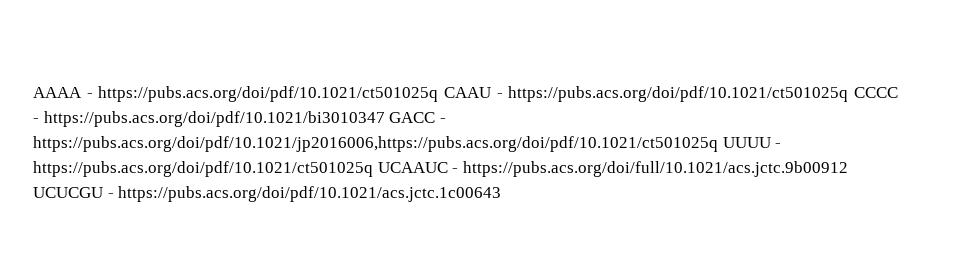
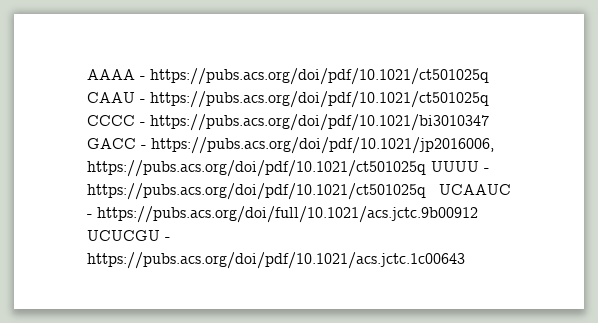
- AAAA - https://pubs.acs.org/doi/pdf/10.1021/ct501025q CAAU - https://pubs.acs.org/doi/pdf/10.1021/ct501025q CCCC - https://pubs.acs.org/doi/pdf/10.1021/bi3010347 GACC - https://pubs.acs.org/doi/pdf/10.1021/jp2016006,https://pubs.acs.org/doi/pdf/10.1021/ct501025q UUUU - https://pubs.acs.org/doi/pdf/10.1021/ct501025q UCAAUC - https://pubs.acs.org/doi/full/10.1021/acs.jctc.9b00912 UCUCGU - https://pubs.acs.org/doi/pdf/10.1021/acs.jctc.1c00643
+ AAAA - https://pubs.acs.org/doi/pdf/10.1021/ct501025q CAAU - https://pubs.acs.org/doi/pdf/10.1021/ct501025q CCCC - https://pubs.acs.org/doi/pdf/10.1021/bi3010347 GACC - https://pubs.acs.org/doi/pdf/10.1021/jp2016006, https://pubs.acs.org/doi/pdf/10.1021/ct501025q UUUU - https://pubs.acs.org/doi/pdf/10.1021/ct501025q UCAAUC - https://pubs.acs.org/doi/full/10.1021/acs.jctc.9b00912 UCUCGU - https://pubs.acs.org/doi/pdf/10.1021/acs.jctc.1c00643

